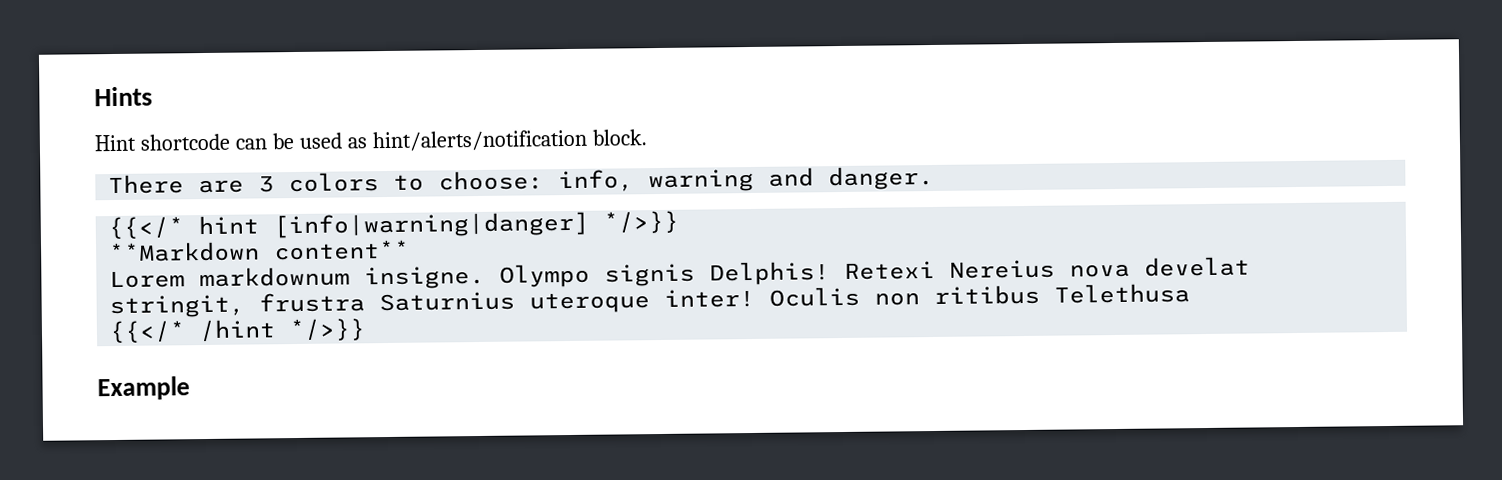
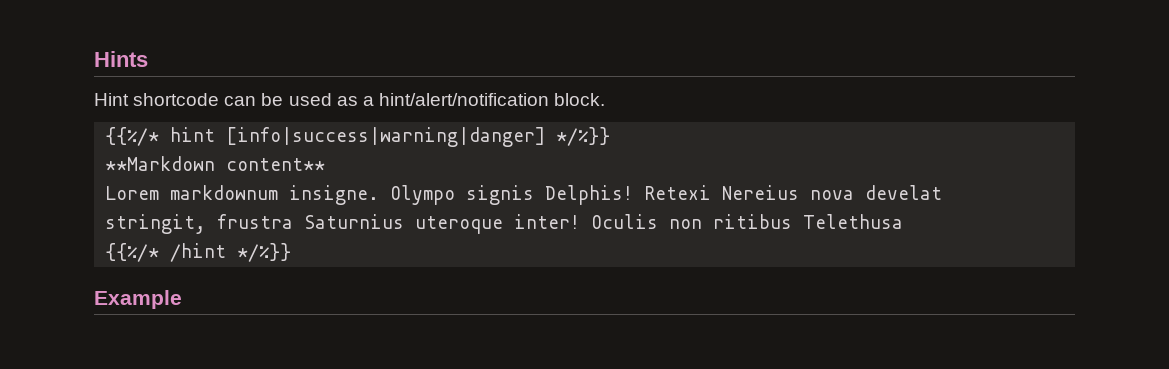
- Hint shortcode can be used as hint/alerts/notification block.
+ Hint shortcode can be used as a hint/alert/notification block.
- There are 3 colors to choose: info, warning and danger.
- {{</* hint [info|warning|danger] */>}}
+ {{%/* hint [info|success|warning|danger] */%}}
- {{</* /hint */>}}
+ {{%/* /hint */%}}

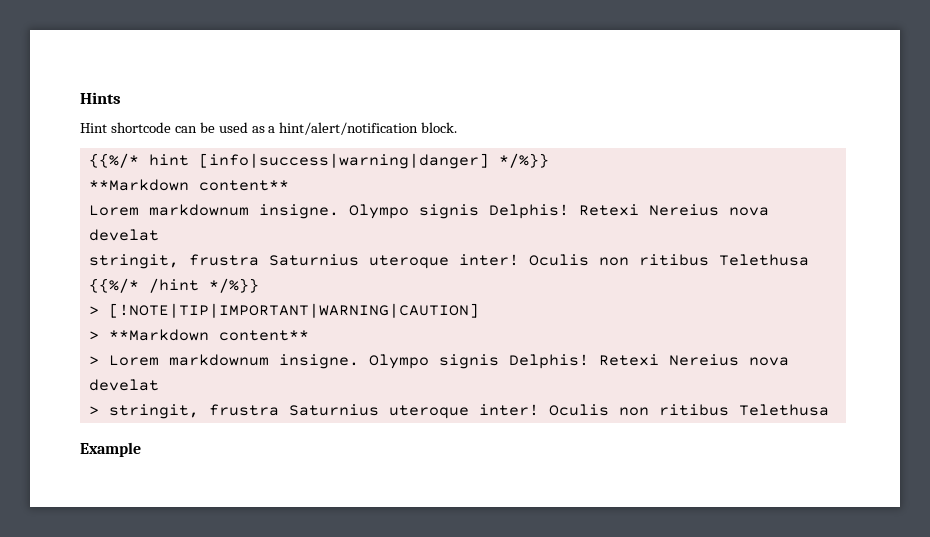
+ > [!NOTE|TIP|IMPORTANT|WARNING|CAUTION]
+ > **Markdown content**
+ > Lorem markdownum insigne. Olympo signis Delphis! Retexi Nereius nova develat
+ > stringit, frustra Saturnius uteroque inter! Oculis non ritibus Telethusa

